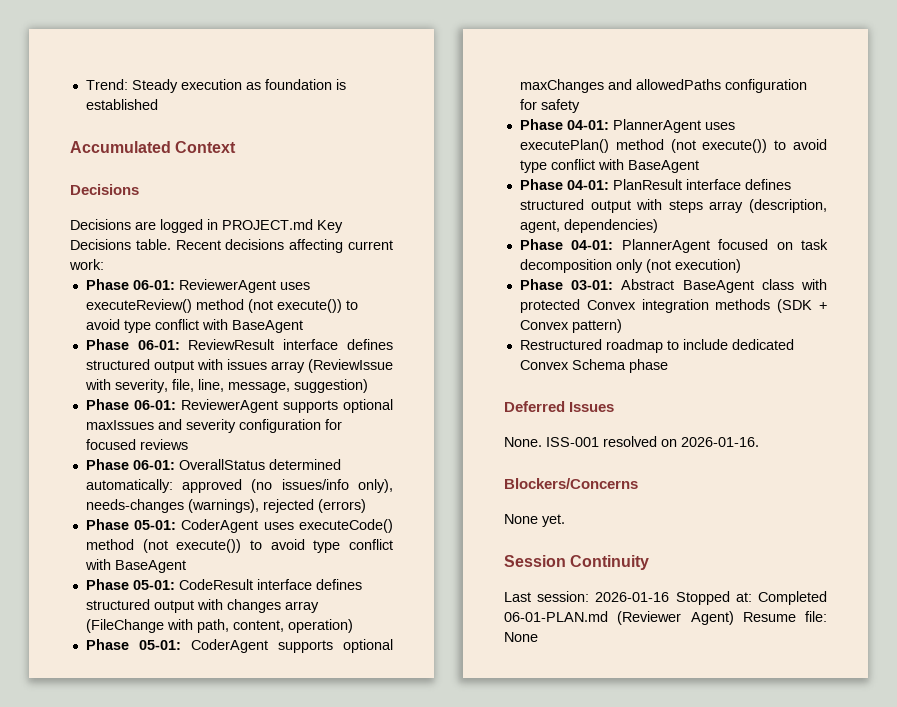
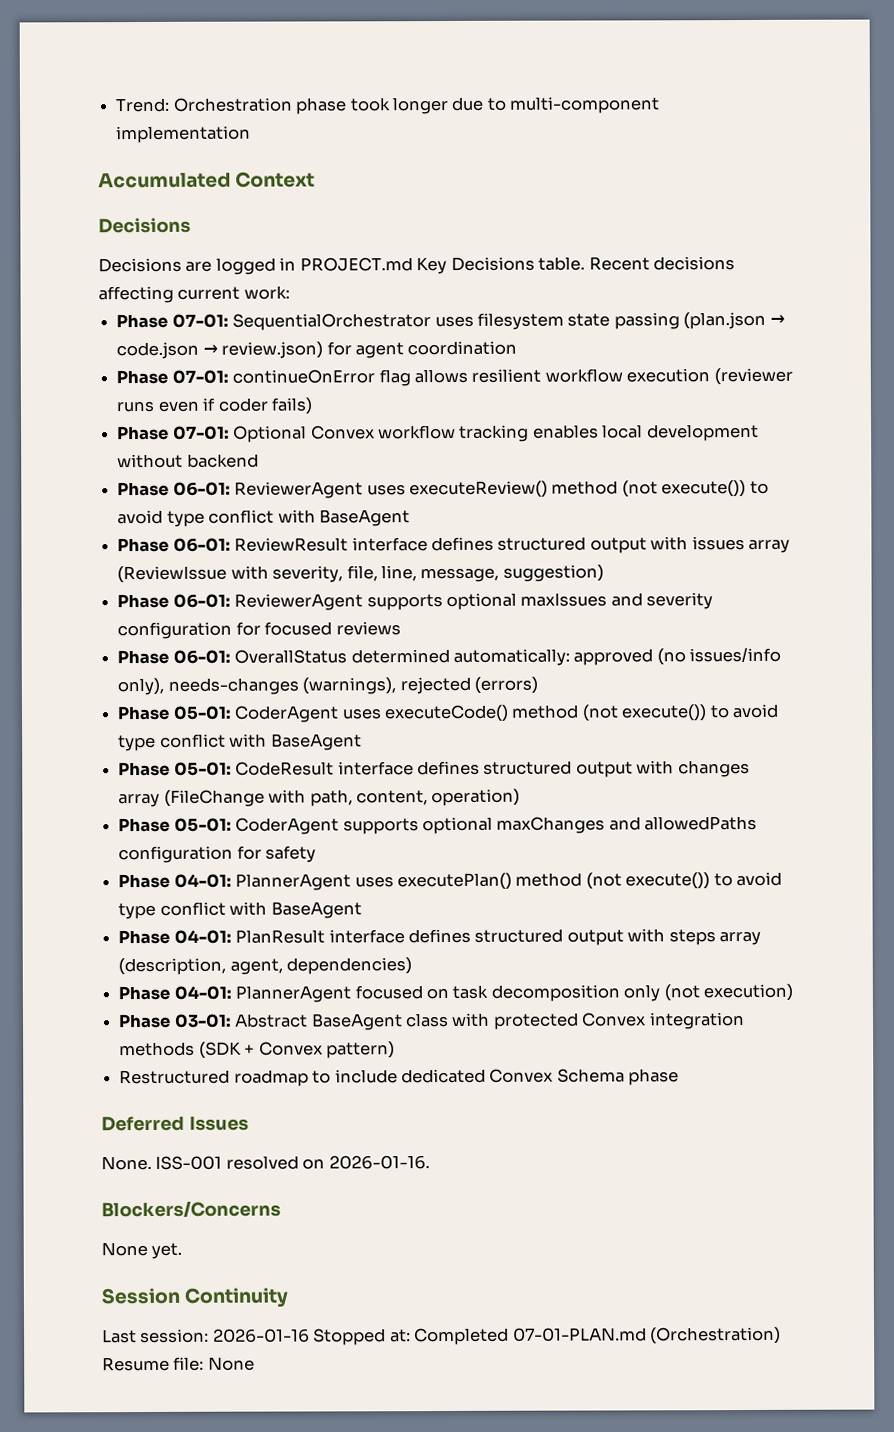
- Trend: Steady execution as foundation is established
+ Trend: Orchestration phase took longer due to multi-component implementation
+ Phase 07-01: SequentialOrchestrator uses filesystem state passing (plan.json → code.json → review.json) for agent coordination
+ Phase 07-01: continueOnError flag allows resilient workflow execution (reviewer runs even if coder fails)
+ Phase 07-01: Optional Convex workflow tracking enables local development without backend
- Last session: 2026-01-16 Stopped at: Completed 06-01-PLAN.md (Reviewer Agent) Resume file: None
+ Last session: 2026-01-16 Stopped at: Completed 07-01-PLAN.md (Orchestration) Resume file: None

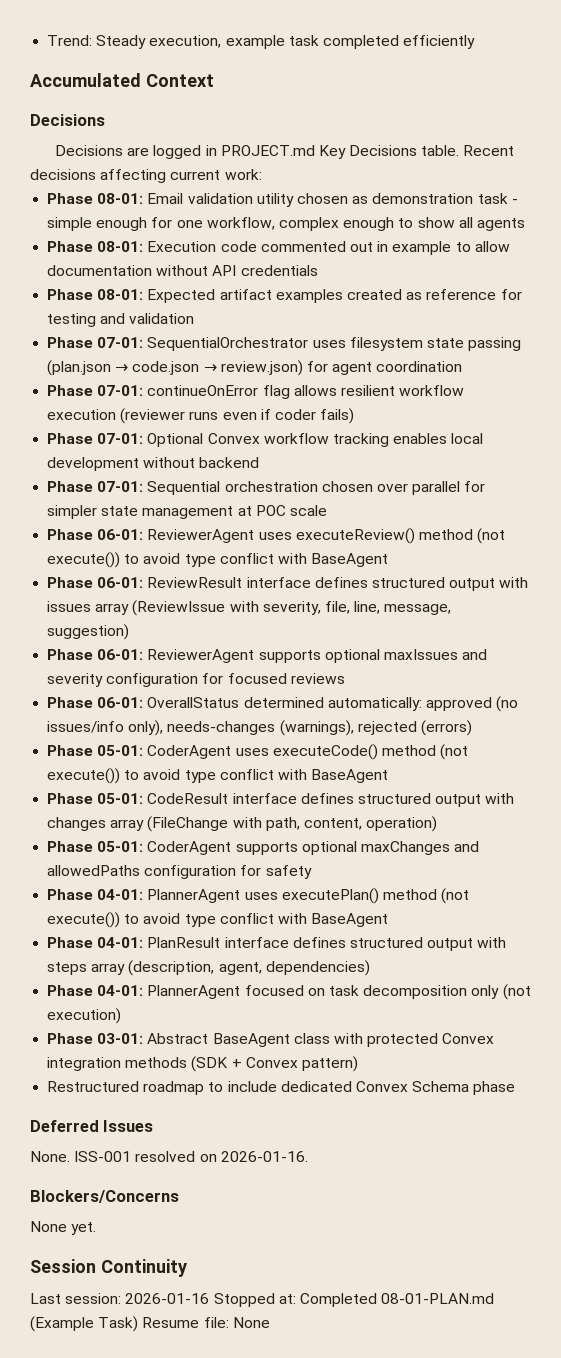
- Trend: Orchestration phase took longer due to multi-component implementation
+ Trend: Steady execution, example task completed efficiently
+ Phase 08-01: Email validation utility chosen as demonstration task - simple enough for one workflow, complex enough to show all agents
+ Phase 08-01: Execution code commented out in example to allow documentation without API credentials
+ Phase 08-01: Expected artifact examples created as reference for testing and validation
+ Phase 07-01: Sequential orchestration chosen over parallel for simpler state management at POC scale
- Last session: 2026-01-16 Stopped at: Completed 07-01-PLAN.md (Orchestration) Resume file: None
+ Last session: 2026-01-16 Stopped at: Completed 08-01-PLAN.md (Example Task) Resume file: None

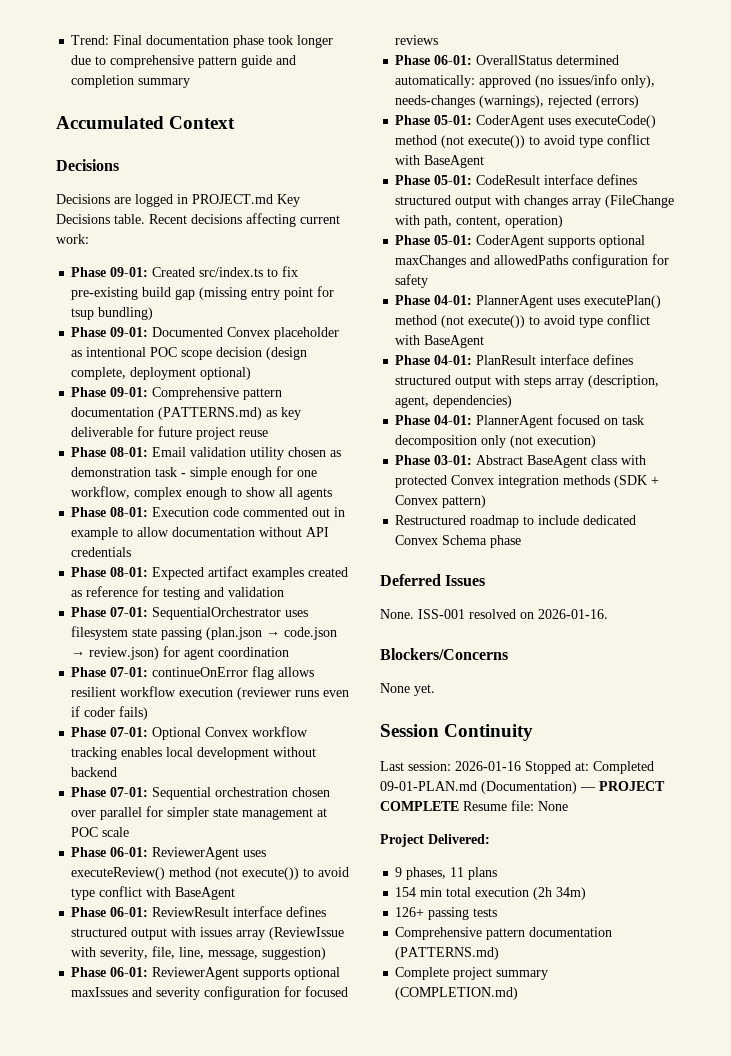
- Trend: Steady execution, example task completed efficiently
+ Trend: Final documentation phase took longer due to comprehensive pattern guide and completion summary
+ Phase 09-01: Created src/index.ts to fix pre-existing build gap (missing entry point for tsup bundling)
+ Phase 09-01: Documented Convex placeholder as intentional POC scope decision (design complete, deployment optional)
+ Phase 09-01: Comprehensive pattern documentation (PATTERNS.md) as key deliverable for future project reuse
- Last session: 2026-01-16 Stopped at: Completed 08-01-PLAN.md (Example Task) Resume file: None
+ Last session: 2026-01-16 Stopped at: Completed 09-01-PLAN.md (Documentation) — PROJECT COMPLETE Resume file: None
+ Project Delivered:
+ 9 phases, 11 plans
+ 154 min total execution (2h 34m)
+ 126+ passing tests
+ Comprehensive pattern documentation (PATTERNS.md)
+ Complete project summary (COMPLETION.md)

